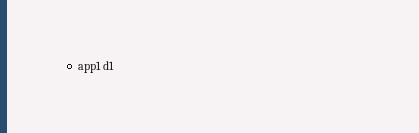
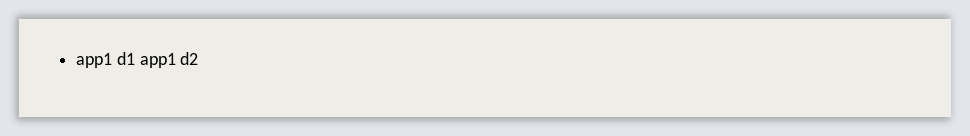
- app1 d1
+ app1 d1 app1 d2

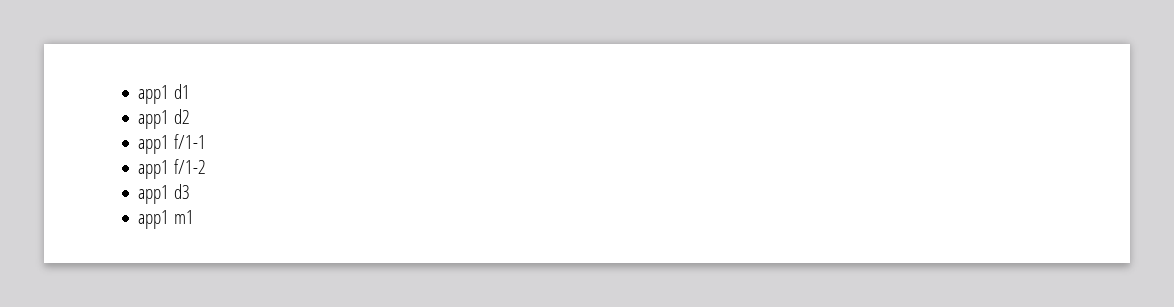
- app1 d1 app1 d2
+ app1 d1
+ app1 d2
+ app1 f/1-1
+ app1 f/1-2
+ app1 d3
+ app1 m1

